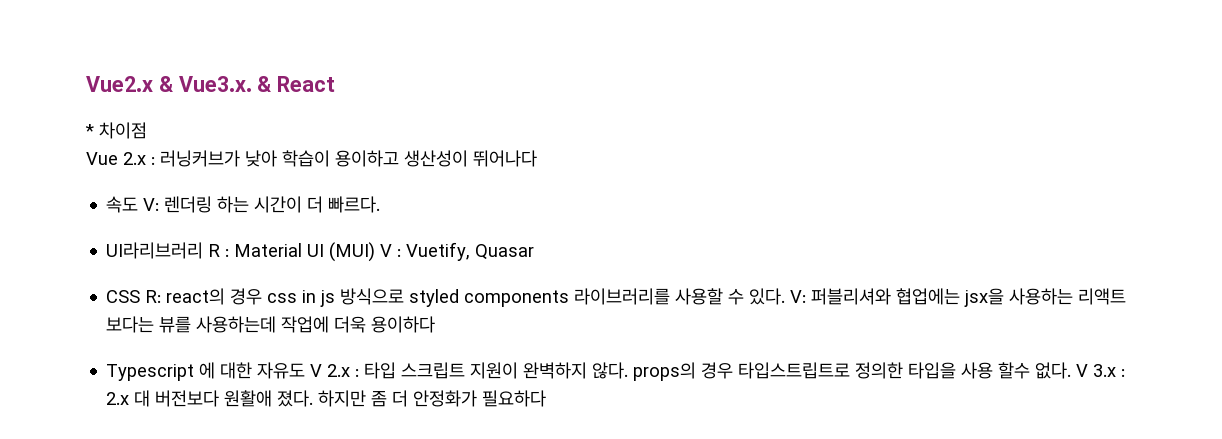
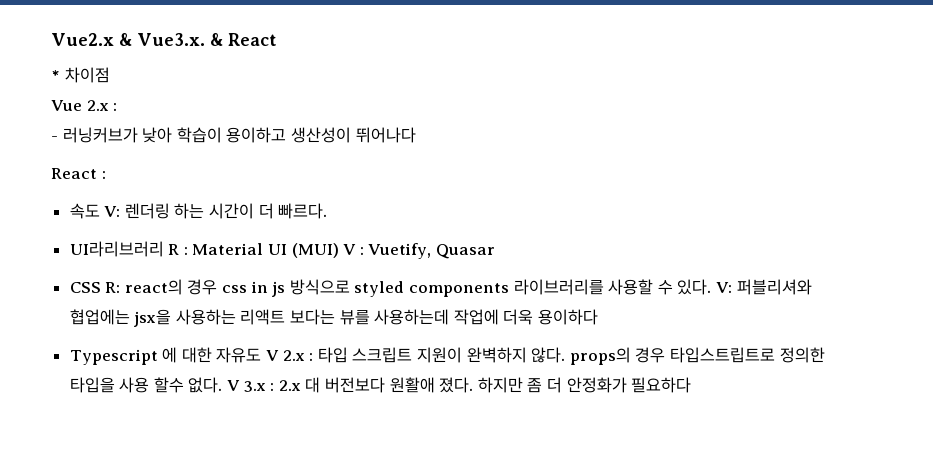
- Vue 2.x : 러닝커브가 낮아 학습이 용이하고 생산성이 뛰어나다
+ Vue 2.x :
+ - 러닝커브가 낮아 학습이 용이하고 생산성이 뛰어나다
+ React :

